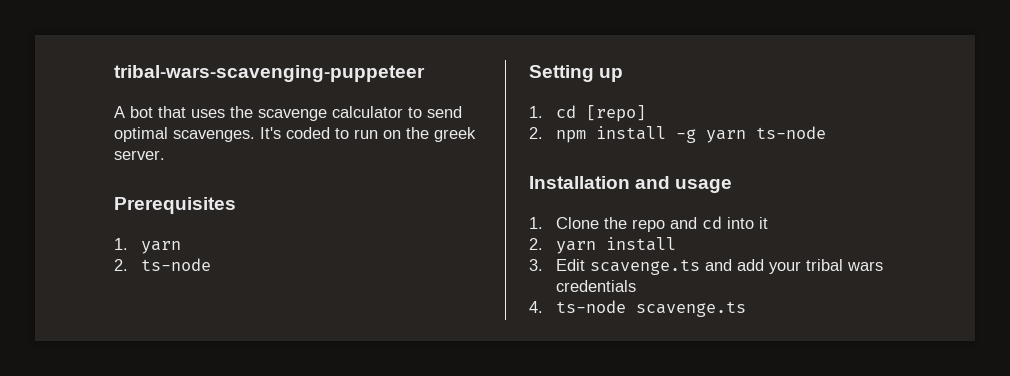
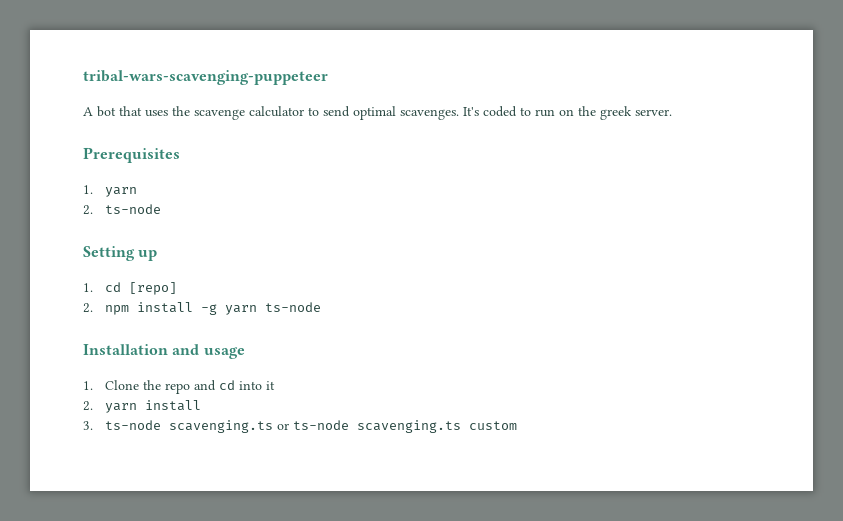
- 3. Edit scavenge.ts and add your tribal wars credentials
- 4. ts-node scavenge.ts
+ 3. ts-node scavenging.ts or ts-node scavenging.ts custom

